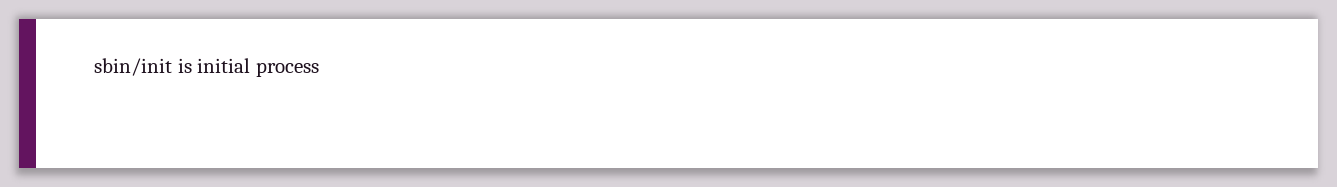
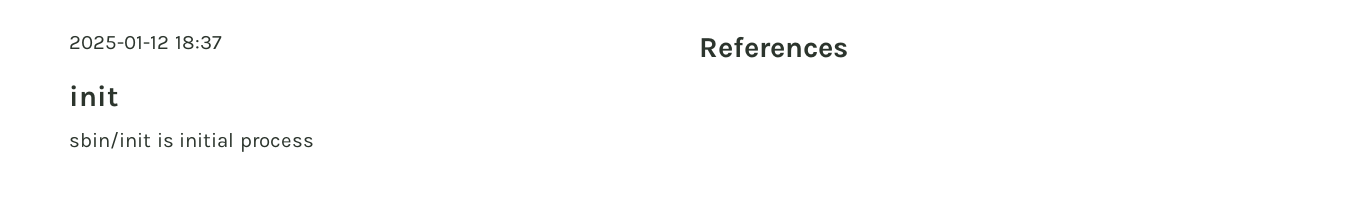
+ 2025-01-12 18:37
+ init
+ References

